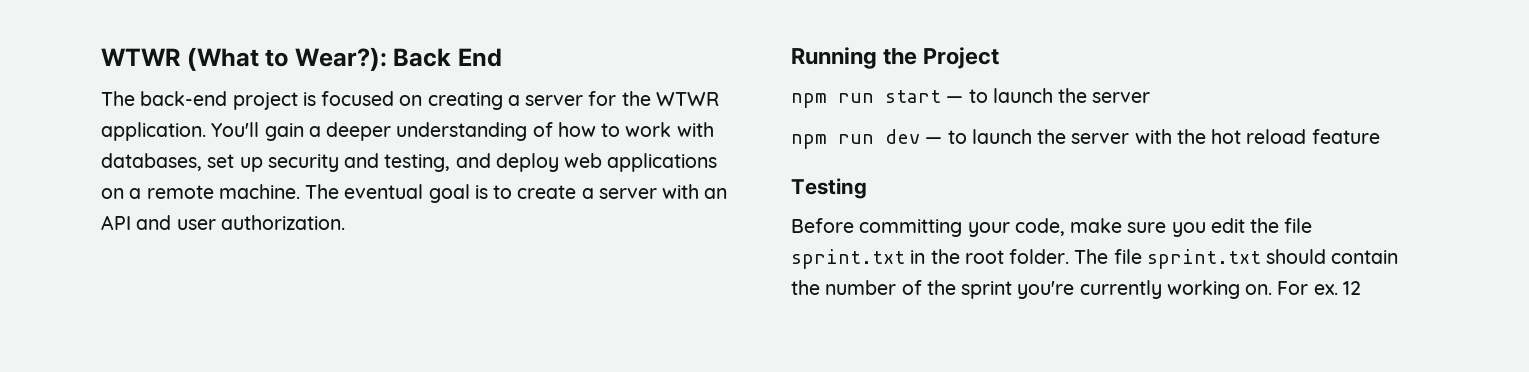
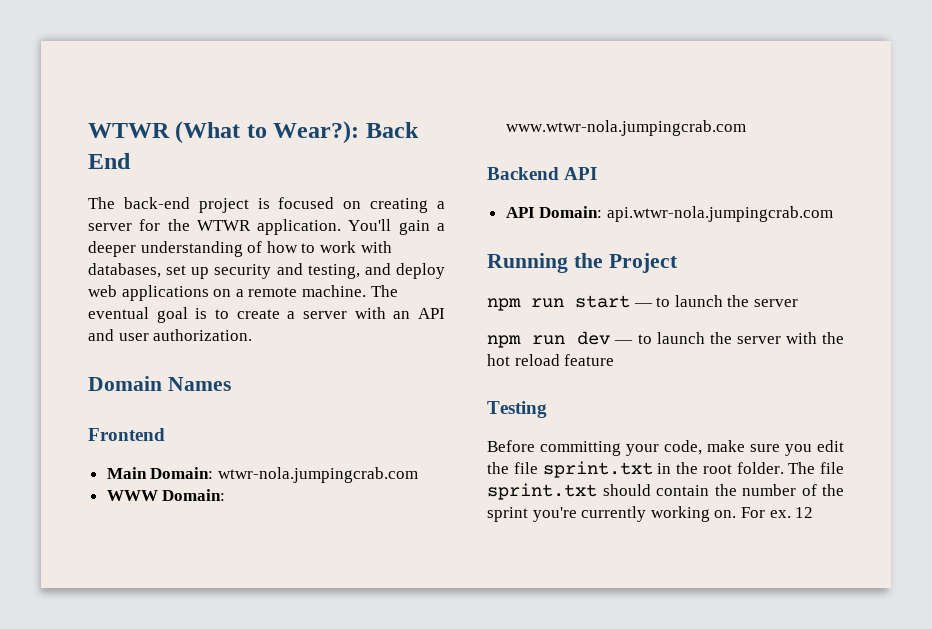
+ Domain Names
+ Frontend
+ Main Domain: wtwr-nola.jumpingcrab.com
+ WWW Domain: www.wtwr-nola.jumpingcrab.com
+ Backend API
+ API Domain: api.wtwr-nola.jumpingcrab.com

